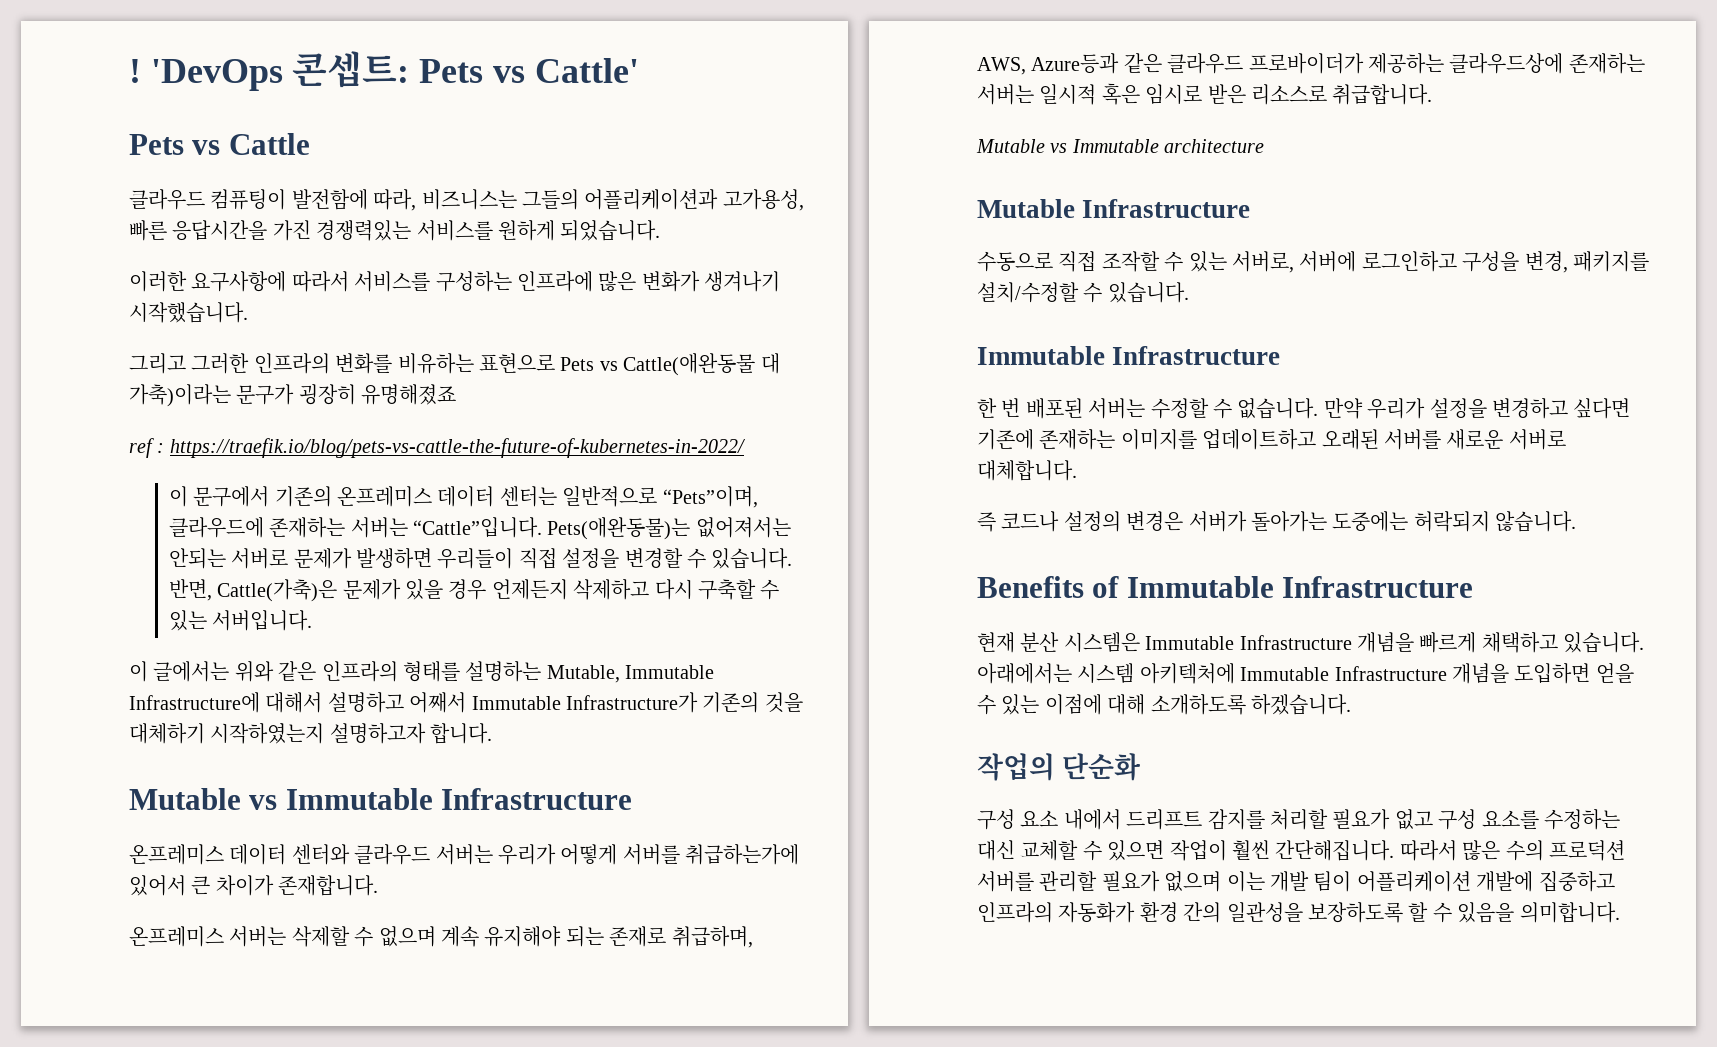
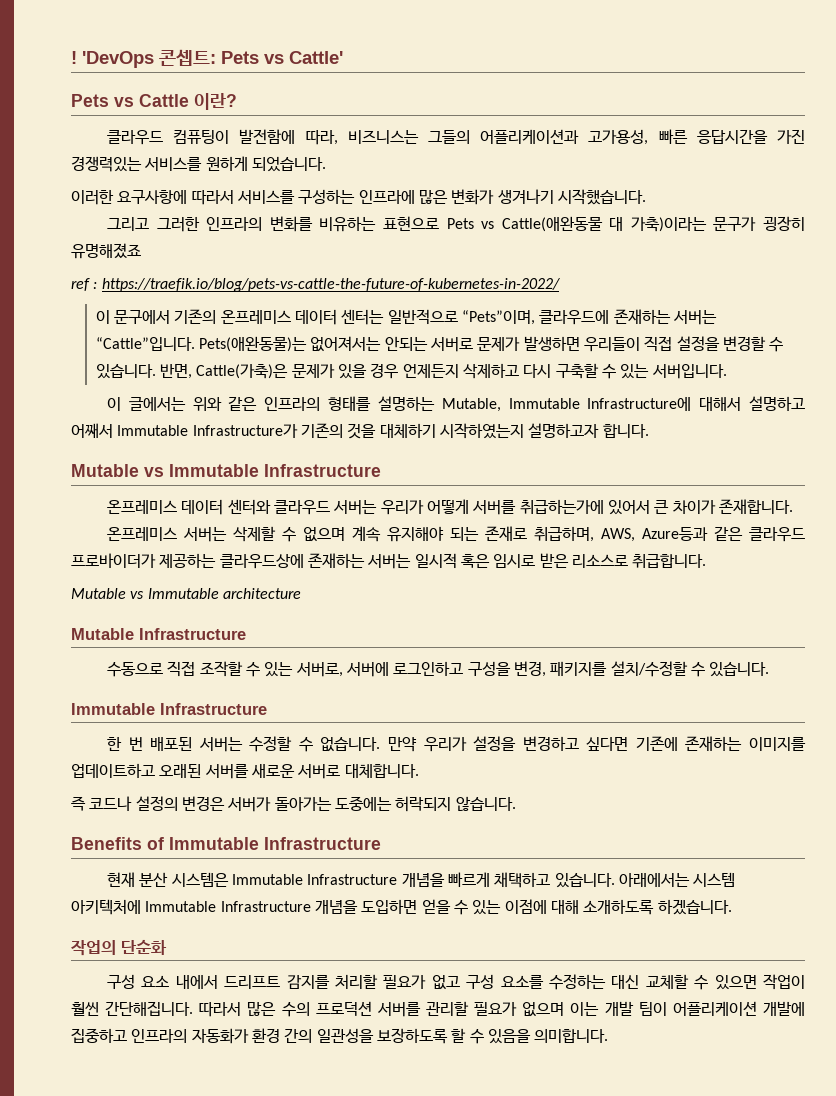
- Pets vs Cattle
+ Pets vs Cattle 이란?

